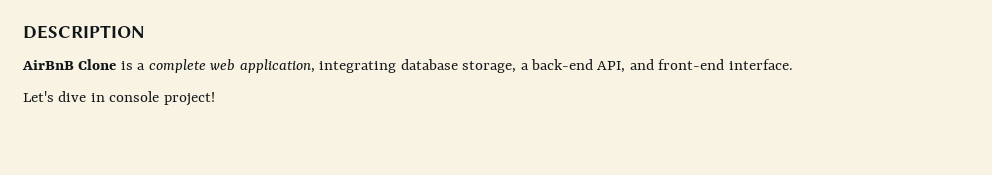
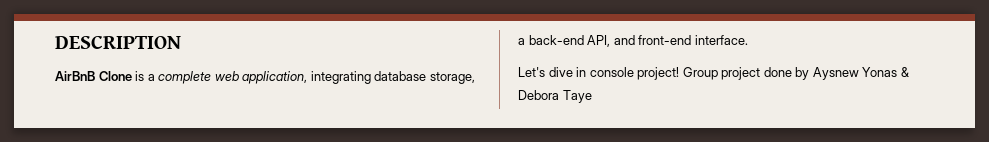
+ Group project done by Aysnew Yonas & Debora Taye

